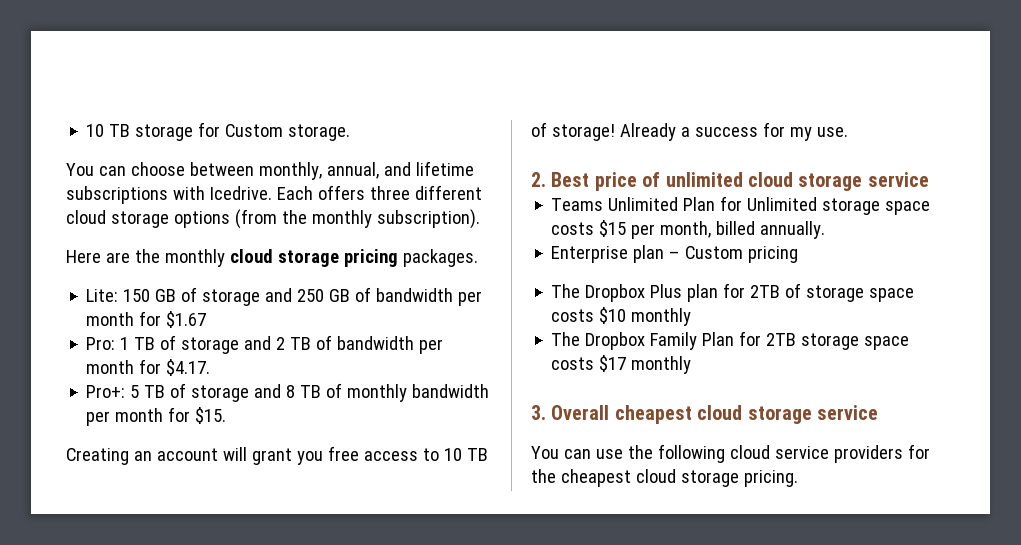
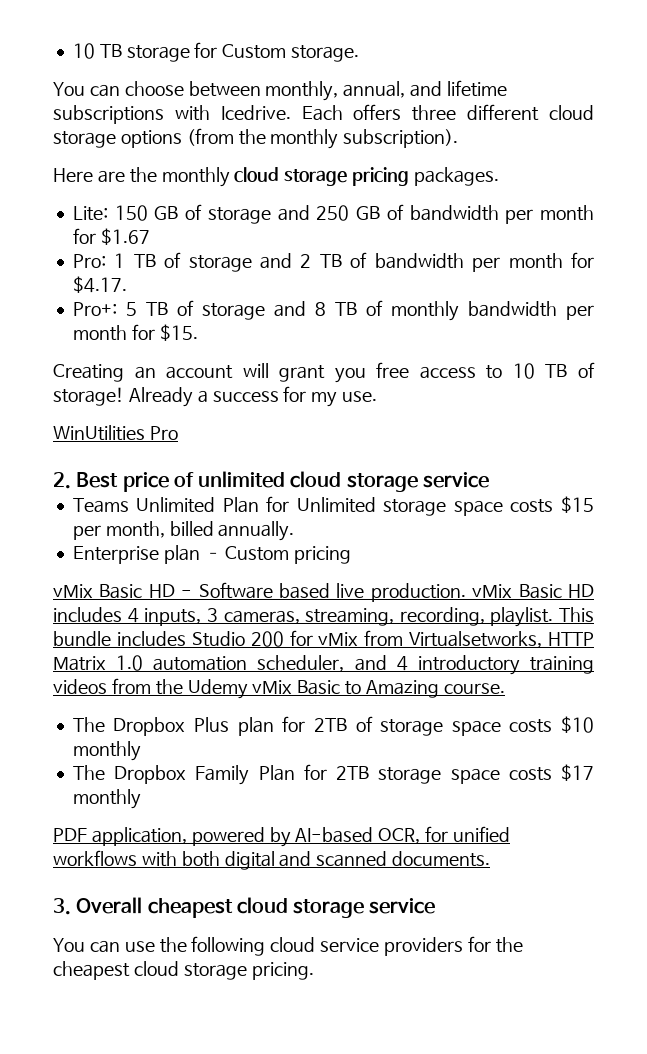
+ WinUtilities Pro
+ vMix Basic HD - Software based live production. vMix Basic HD includes 4 inputs, 3 cameras, streaming, recording, playlist. This bundle includes Studio 200 for vMix from Virtualsetworks, HTTP Matrix 1.0 automation scheduler, and 4 introductory training videos from the Udemy vMix Basic to Amazing course.
+ PDF application, powered by AI-based OCR, for unified workflows with both digital and scanned documents.

